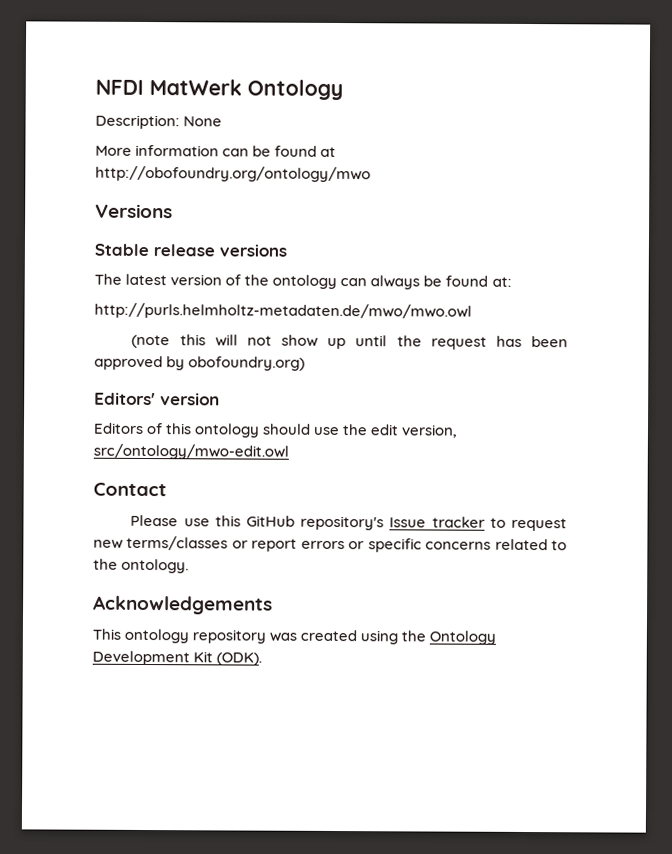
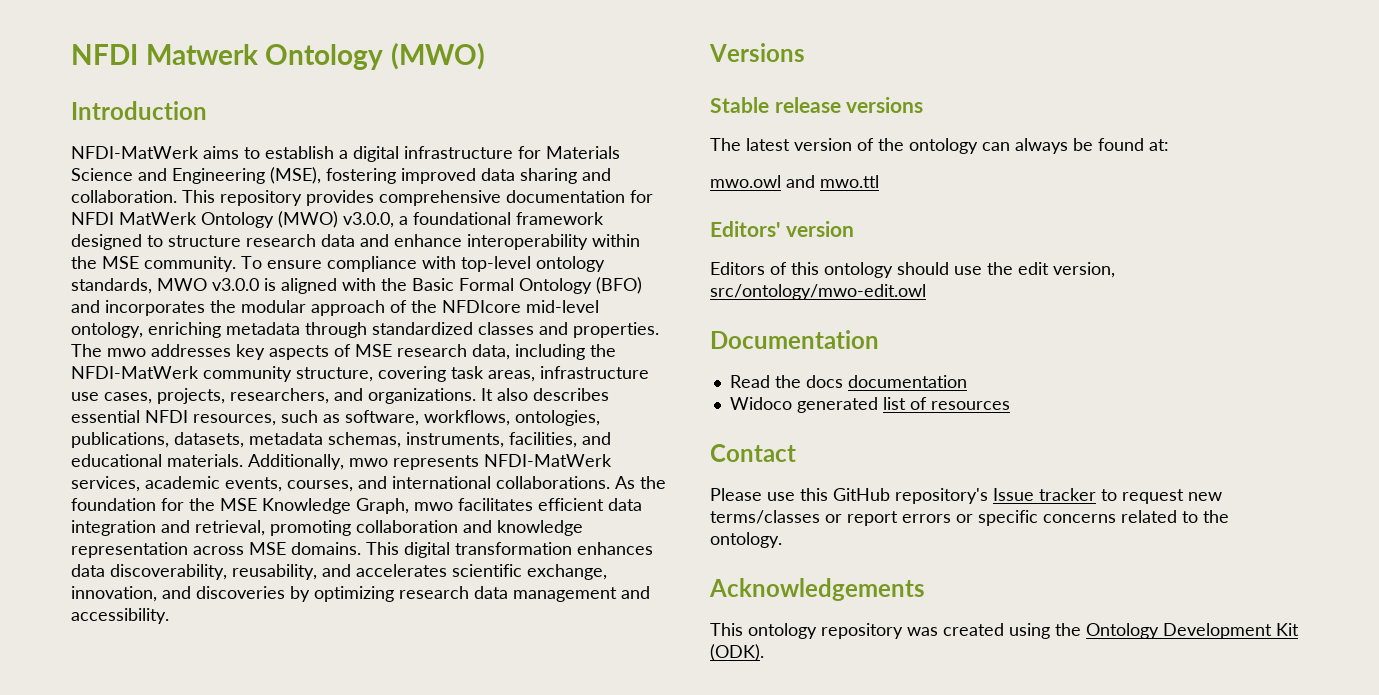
- NFDI MatWerk Ontology
- Description: None
- More information can be found at http://obofoundry.org/ontology/mwo
+ NFDI Matwerk Ontology (MWO)
+ Introduction
+ NFDI-MatWerk aims to establish a digital infrastructure for Materials Science and Engineering (MSE), fostering improved data sharing and collaboration. This repository provides comprehensive documentation for NFDI MatWerk Ontology (MWO) v3.0.0, a foundational framework designed to structure research data and enhance interoperability within the MSE community. To ensure compliance with top-level ontology standards, MWO v3.0.0 is aligned with the Basic Formal Ontology (BFO) and incorporates the modular approach of the NFDIcore mid-level ontology, enriching metadata through standardized classes and properties. The mwo addresses key aspects of MSE research data, including the NFDI-MatWerk community structure, covering task areas, infrastructure use cases, projects, researchers, and organizations. It also describes essential NFDI resources, such as software, workflows, ontologies, publications, datasets, metadata schemas, instruments, facilities, and educational materials. Additionally, mwo represents NFDI-MatWerk services, academic events, courses, and international collaborations. As the foundation for the MSE Knowledge Graph, mwo facilitates efficient data integration and retrieval, promoting collaboration and knowledge representation across MSE domains. This digital transformation enhances data discoverability, reusability, and accelerates scientific exchange, innovation, and discoveries by optimizing research data management and accessibility.
- http://purls.helmholtz-metadaten.de/mwo/mwo.owl
- (note this will not show up until the request has been approved by obofoundry.org)
+ mwo.owl and mwo.ttl
+ Documentation
+ Read the docs documentation
+ Widoco generated list of resources

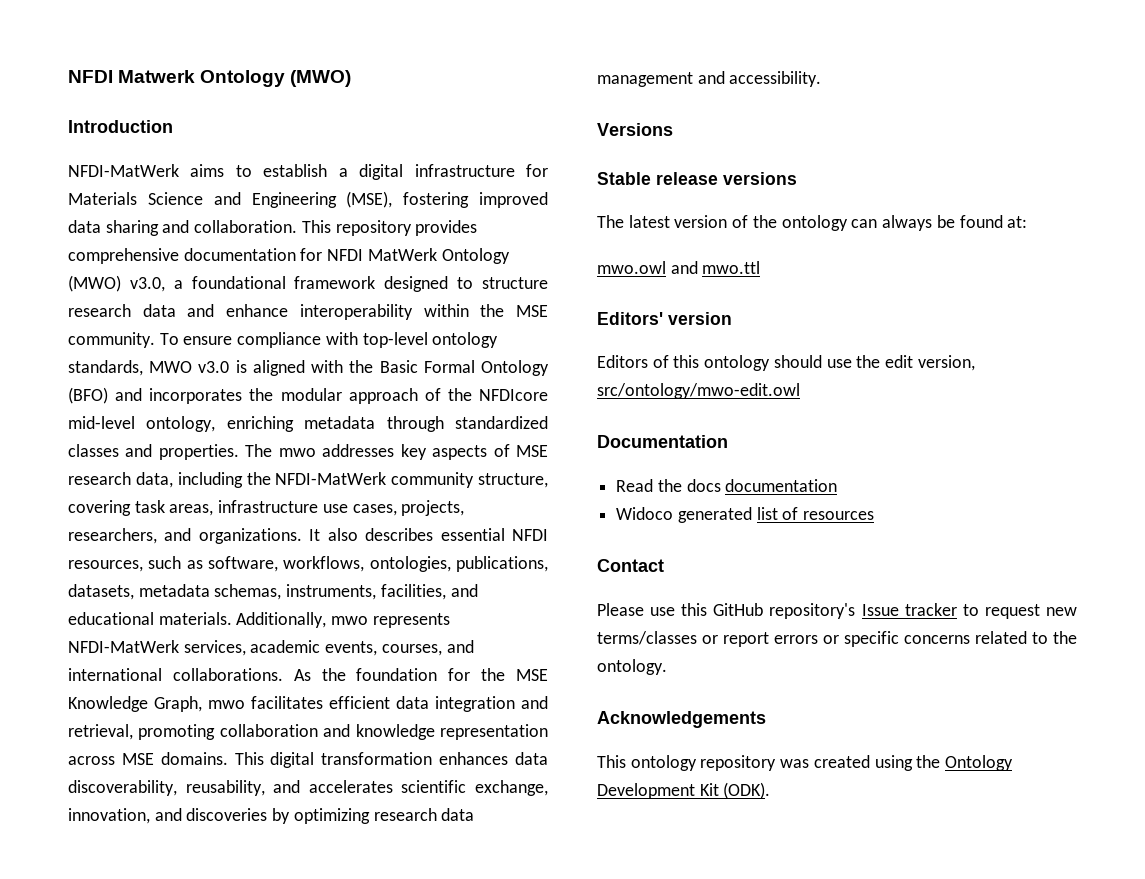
- This repository provides comprehensive documentation for NFDI MatWerk Ontology (MWO) v3.0.0, a foundational framework designed to structure research data and enhance interoperability within the MSE community.
+ This repository provides comprehensive documentation for NFDI MatWerk Ontology (MWO) v3.0, a foundational framework designed to structure research data and enhance interoperability within the MSE community.
- To ensure compliance with top-level ontology standards, MWO v3.0.0 is aligned with the Basic Formal Ontology (BFO) and incorporates the modular approach of the NFDIcore mid-level ontology, enriching metadata through standardized classes and properties.
+ To ensure compliance with top-level ontology standards, MWO v3.0 is aligned with the Basic Formal Ontology (BFO) and incorporates the modular approach of the NFDIcore mid-level ontology, enriching metadata through standardized classes and properties.

